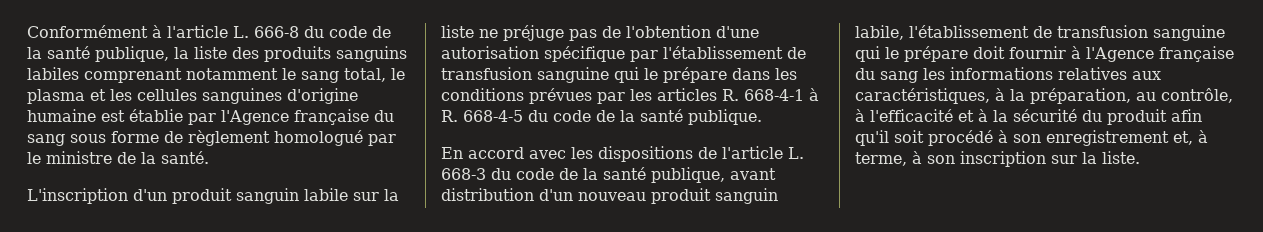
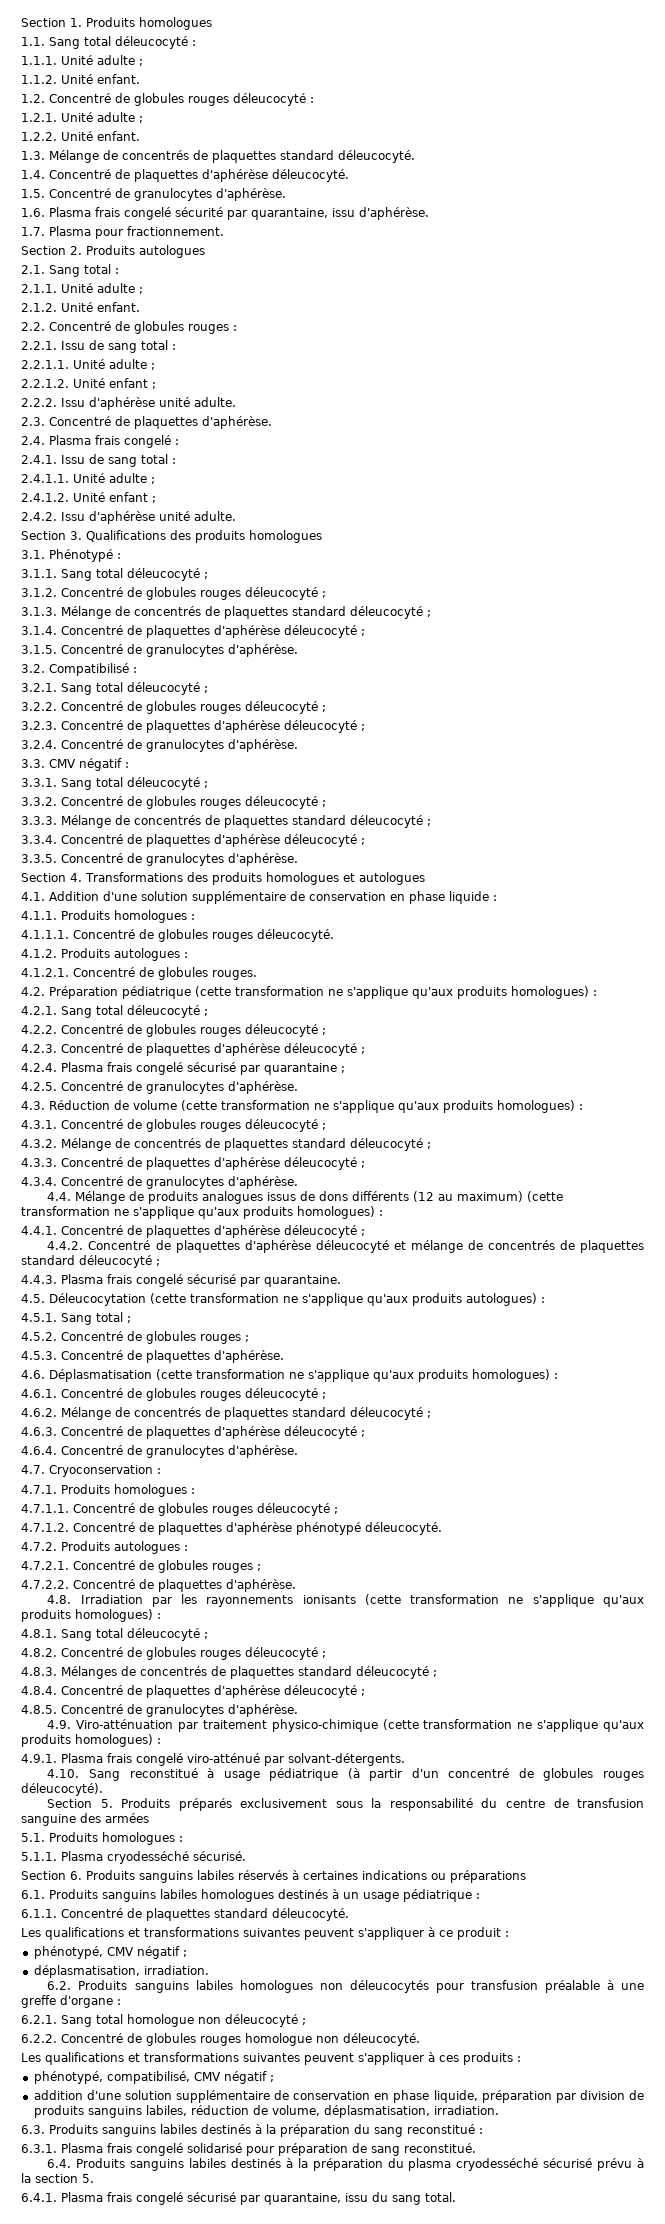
- Conformément à l'article L. 666-8 du code de la santé publique, la liste des produits sanguins labiles comprenant notamment le sang total, le plasma et les cellules sanguines d'origine humaine est établie par l'Agence française du sang sous forme de règlement homologué par le ministre de la santé.
- L'inscription d'un produit sanguin labile sur la liste ne préjuge pas de l'obtention d'une autorisation spécifique par l'établissement de transfusion sanguine qui le prépare dans les conditions prévues par les articles R. 668-4-1 à R. 668-4-5 du code de la santé publique.
- En accord avec les dispositions de l'article L. 668-3 du code de la santé publique, avant distribution d'un nouveau produit sanguin labile, l'établissement de transfusion sanguine qui le prépare doit fournir à l'Agence française du sang les informations relatives aux caractéristiques, à la préparation, au contrôle, à l'efficacité et à la sécurité du produit afin qu'il soit procédé à son enregistrement et, à terme, à son inscription sur la liste.
+ Section 1. Produits homologues
+ 1.1. Sang total déleucocyté :
+ 1.1.1. Unité adulte ;
+ 1.1.2. Unité enfant.
+ 1.2. Concentré de globules rouges déleucocyté :
+ 1.2.1. Unité adulte ;
+ 1.2.2. Unité enfant.
+ 1.3. Mélange de concentrés de plaquettes standard déleucocyté.
+ 1.4. Concentré de plaquettes d'aphérèse déleucocyté.
+ 1.5. Concentré de granulocytes d'aphérèse.
+ 1.6. Plasma frais congelé sécurité par quarantaine, issu d'aphérèse.
+ 1.7. Plasma pour fractionnement.
+ Section 2. Produits autologues
+ 2.1. Sang total :
+ 2.1.1. Unité adulte ;
+ 2.1.2. Unité enfant.
+ 2.2. Concentré de globules rouges :
+ 2.2.1. Issu de sang total :
+ 2.2.1.1. Unité adulte ;
+ 2.2.1.2. Unité enfant ;
+ 2.2.2. Issu d'aphérèse unité adulte.
+ 2.3. Concentré de plaquettes d'aphérèse.
+ 2.4. Plasma frais congelé :
+ 2.4.1. Issu de sang total :
+ 2.4.1.1. Unité adulte ;
+ 2.4.1.2. Unité enfant ;
+ 2.4.2. Issu d'aphérèse unité adulte.
+ Section 3. Qualifications des produits homologues
+ 3.1. Phénotypé :
+ 3.1.1. Sang total déleucocyté ;
+ 3.1.2. Concentré de globules rouges déleucocyté ;
+ 3.1.3. Mélange de concentrés de plaquettes standard déleucocyté ;
+ 3.1.4. Concentré de plaquettes d'aphérèse déleucocyté ;
+ 3.1.5. Concentré de granulocytes d'aphérèse.
+ 3.2. Compatibilisé :
+ 3.2.1. Sang total déleucocyté ;
+ 3.2.2. Concentré de globules rouges déleucocyté ;
+ 3.2.3. Concentré de plaquettes d'aphérèse déleucocyté ;
+ 3.2.4. Concentré de granulocytes d'aphérèse.
+ 3.3. CMV négatif :
+ 3.3.1. Sang total déleucocyté ;
+ 3.3.2. Concentré de globules rouges déleucocyté ;
+ 3.3.3. Mélange de concentrés de plaquettes standard déleucocyté ;
+ 3.3.4. Concentré de plaquettes d'aphérèse déleucocyté ;
+ 3.3.5. Concentré de granulocytes d'aphérèse.
+ Section 4. Transformations des produits homologues et autologues
+ 4.1. Addition d'une solution supplémentaire de conservation en phase liquide :
+ 4.1.1. Produits homologues :
+ 4.1.1.1. Concentré de globules rouges déleucocyté.
+ 4.1.2. Produits autologues :
+ 4.1.2.1. Concentré de globules rouges.
+ 4.2. Préparation pédiatrique (cette transformation ne s'applique qu'aux produits homologues) :
+ 4.2.1. Sang total déleucocyté ;
+ 4.2.2. Concentré de globules rouges déleucocyté ;
+ 4.2.3. Concentré de plaquettes d'aphérèse déleucocyté ;
+ 4.2.4. Plasma frais congelé sécurisé par quarantaine ;
+ 4.2.5. Concentré de granulocytes d'aphérèse.
+ 4.3. Réduction de volume (cette transformation ne s'applique qu'aux produits homologues) :
+ 4.3.1. Concentré de globules rouges déleucocyté ;
+ 4.3.2. Mélange de concentrés de plaquettes standard déleucocyté ;
+ 4.3.3. Concentré de plaquettes d'aphérèse déleucocyté ;
+ 4.3.4. Concentré de granulocytes d'aphérèse.
+ 4.4. Mélange de produits analogues issus de dons différents (12 au maximum) (cette transformation ne s'applique qu'aux produits homologues) :
+ 4.4.1. Concentré de plaquettes d'aphérèse déleucocyté ;
+ 4.4.2. Concentré de plaquettes d'aphérèse déleucocyté et mélange de concentrés de plaquettes standard déleucocyté ;
+ 4.4.3. Plasma frais congelé sécurisé par quarantaine.
+ 4.5. Déleucocytation (cette transformation ne s'applique qu'aux produits autologues) :
+ 4.5.1. Sang total ;
+ 4.5.2. Concentré de globules rouges ;
+ 4.5.3. Concentré de plaquettes d'aphérèse.
+ 4.6. Déplasmatisation (cette transformation ne s'applique qu'aux produits homologues) :
+ 4.6.1. Concentré de globules rouges déleucocyté ;
+ 4.6.2. Mélange de concentrés de plaquettes standard déleucocyté ;
+ 4.6.3. Concentré de plaquettes d'aphérèse déleucocyté ;
+ 4.6.4. Concentré de granulocytes d'aphérèse.
+ 4.7. Cryoconservation :
+ 4.7.1. Produits homologues :
+ 4.7.1.1. Concentré de globules rouges déleucocyté ;
+ 4.7.1.2. Concentré de plaquettes d'aphérèse phénotypé déleucocyté.
+ 4.7.2. Produits autologues :
+ 4.7.2.1. Concentré de globules rouges ;
+ 4.7.2.2. Concentré de plaquettes d'aphérèse.
+ 4.8. Irradiation par les rayonnements ionisants (cette transformation ne s'applique qu'aux produits homologues) :
+ 4.8.1. Sang total déleucocyté ;
+ 4.8.2. Concentré de globules rouges déleucocyté ;
+ 4.8.3. Mélanges de concentrés de plaquettes standard déleucocyté ;
+ 4.8.4. Concentré de plaquettes d'aphérèse déleucocyté ;
+ 4.8.5. Concentré de granulocytes d'aphérèse.
+ 4.9. Viro-atténuation par traitement physico-chimique (cette transformation ne s'applique qu'aux produits homologues) :
+ 4.9.1. Plasma frais congelé viro-atténué par solvant-détergents.
+ 4.10. Sang reconstitué à usage pédiatrique (à partir d'un concentré de globules rouges déleucocyté).
+ Section 5. Produits préparés exclusivement sous la responsabilité du centre de transfusion sanguine des armées
+ 5.1. Produits homologues :
+ 5.1.1. Plasma cryodesséché sécurisé.
+ Section 6. Produits sanguins labiles réservés à certaines indications ou préparations
+ 6.1. Produits sanguins labiles homologues destinés à un usage pédiatrique :
+ 6.1.1. Concentré de plaquettes standard déleucocyté.
+ Les qualifications et transformations suivantes peuvent s'appliquer à ce produit :
+ phénotypé, CMV négatif ;
+ déplasmatisation, irradiation.
+ 6.2. Produits sanguins labiles homologues non déleucocytés pour transfusion préalable à une greffe d'organe :
+ 6.2.1. Sang total homologue non déleucocyté ;
+ 6.2.2. Concentré de globules rouges homologue non déleucocyté.
+ Les qualifications et transformations suivantes peuvent s'appliquer à ces produits :
+ phénotypé, compatibilisé, CMV négatif ;
+ addition d'une solution supplémentaire de conservation en phase liquide, préparation par division de produits sanguins labiles, réduction de volume, déplasmatisation, irradiation.
+ 6.3. Produits sanguins labiles destinés à la préparation du sang reconstitué :
+ 6.3.1. Plasma frais congelé solidarisé pour préparation de sang reconstitué.
+ 6.4. Produits sanguins labiles destinés à la préparation du plasma cryodesséché sécurisé prévu à la section 5.
+ 6.4.1. Plasma frais congelé sécurisé par quarantaine, issu du sang total.

